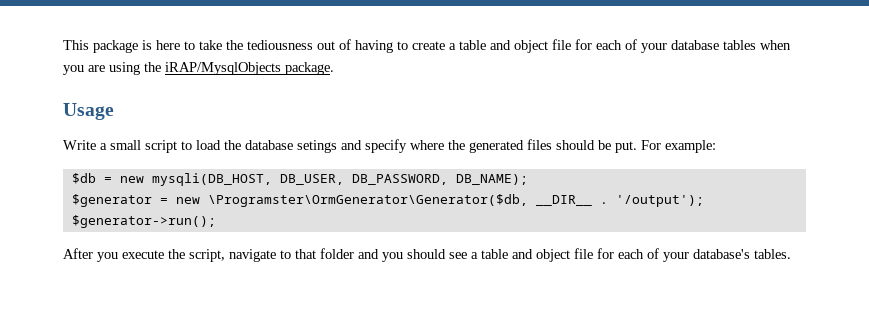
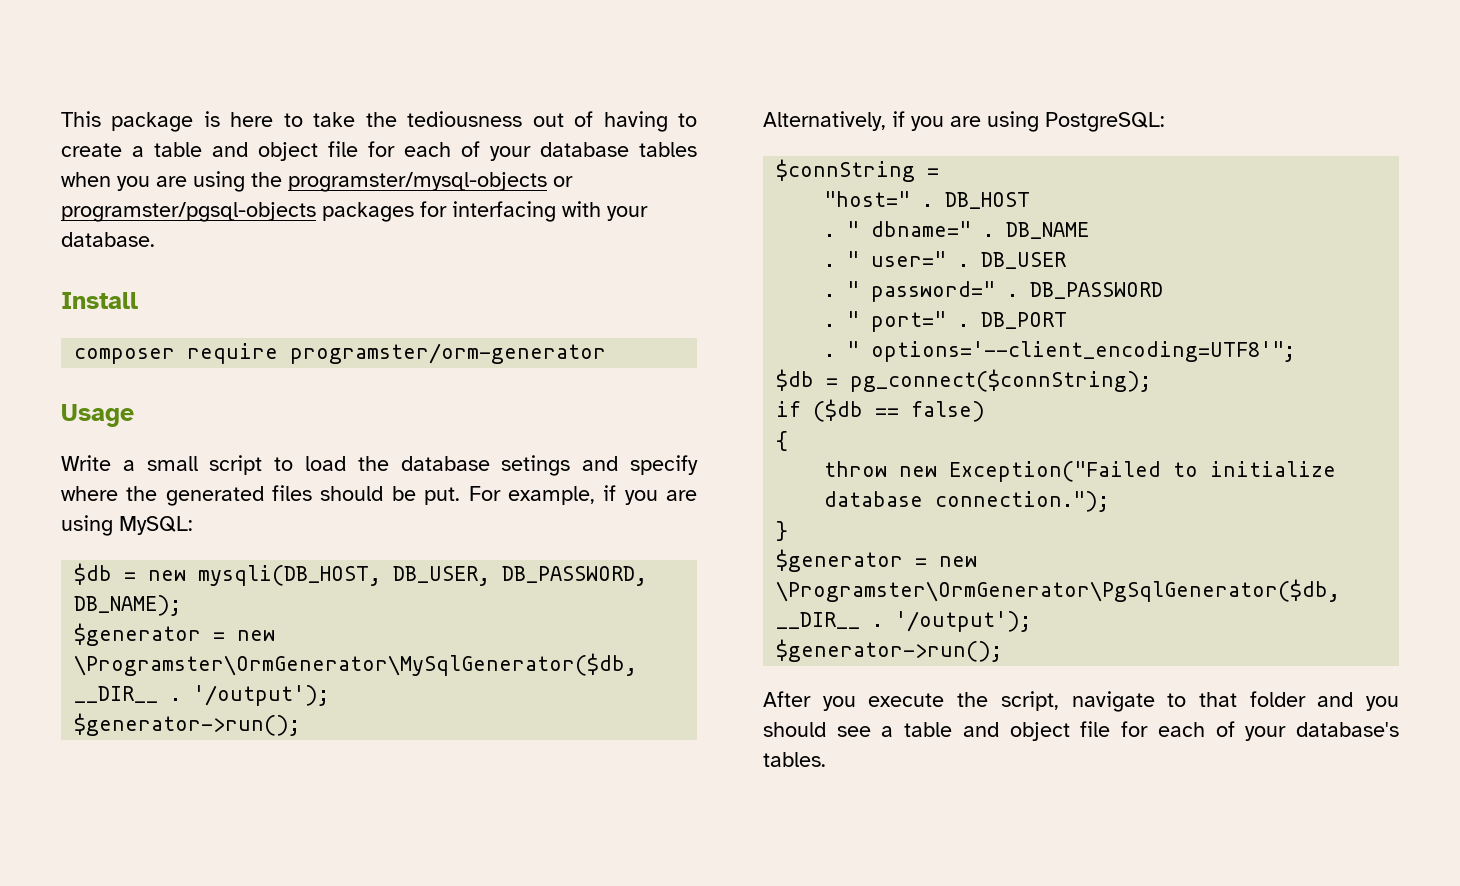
- This package is here to take the tediousness out of having to create a table and object file for each of your database tables when you are using the iRAP/MysqlObjects package.
+ This package is here to take the tediousness out of having to create a table and object file for each of your database tables when you are using the programster/mysql-objects or programster/pgsql-objects packages for interfacing with your database.
+ Install
+ composer require programster/orm-generator
- For example:
+ For example, if you are using MySQL:
- $generator = new \Programster\OrmGenerator\Generator($db, __DIR__ .
+ $generator = new \Programster\OrmGenerator\MySqlGenerator($db, __DIR__ . '/output');
+ $generator->run();
+ Alternatively, if you are using PostgreSQL:
+ $connString =
+ "host=" . DB_HOST
+ . " dbname=" . DB_NAME
+ . " user=" . DB_USER
+ . " password=" . DB_PASSWORD
+ . " port=" . DB_PORT
+ . " options='--client_encoding=UTF8'";
+ $db = pg_connect($connString);
+ if ($db == false)
+ {
+ throw new Exception("Failed to initialize database connection.");
+ }
+ $generator = new \Programster\OrmGenerator\PgSqlGenerator($db, __DIR__ .

